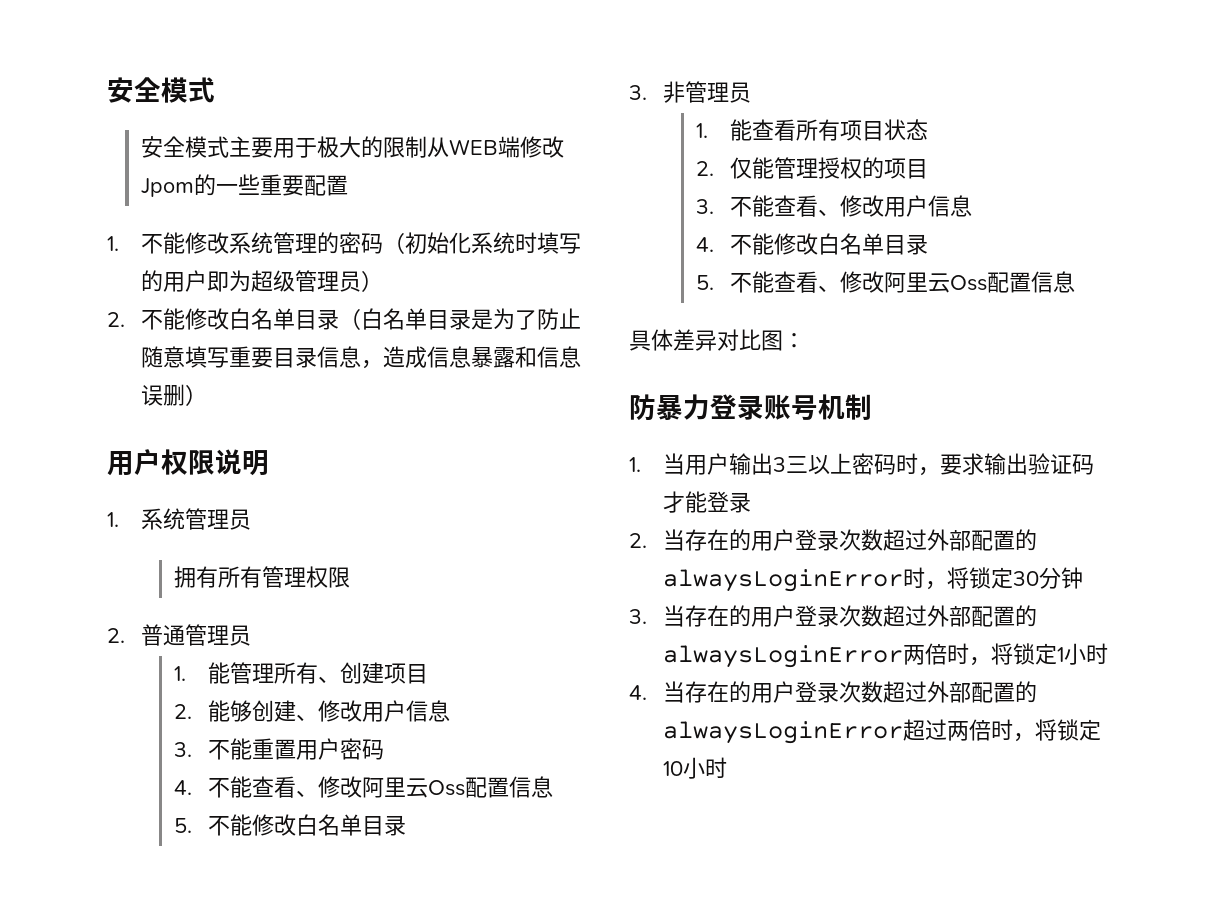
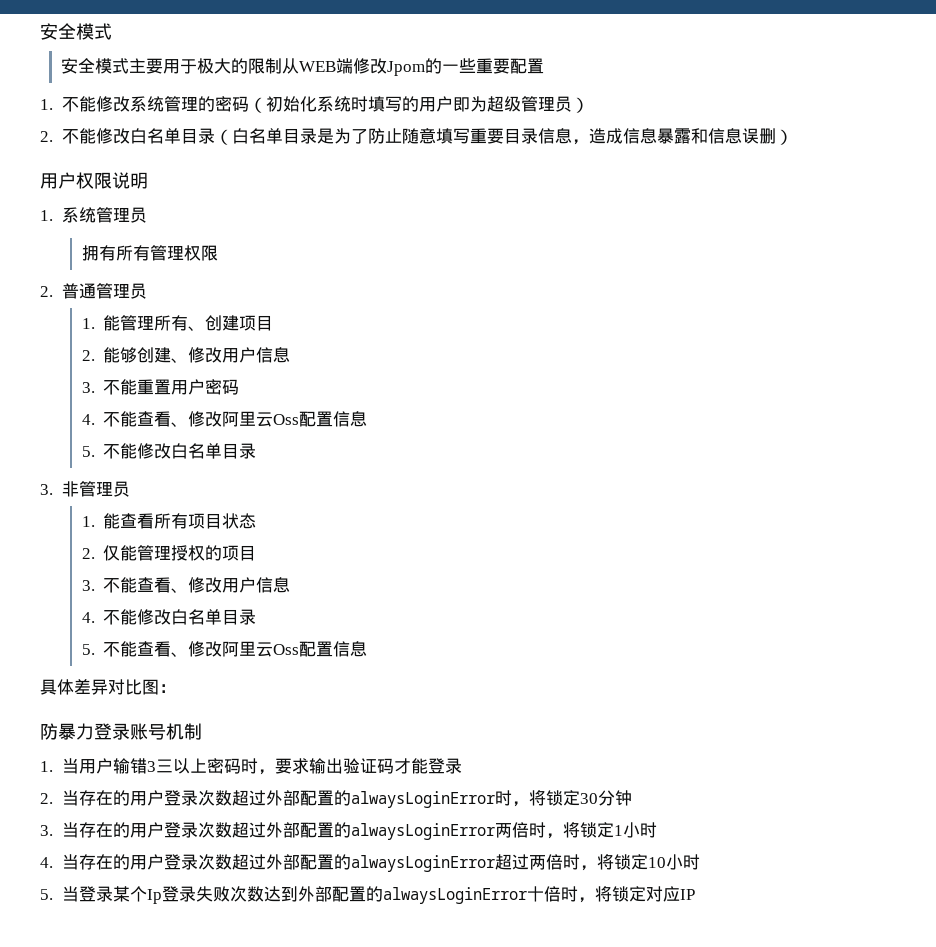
- 1.当用户输出3三以上密码时，要求输出验证码才能登录
+ 1.当用户输错3三以上密码时，要求输出验证码才能登录
+ 5.当登录某个Ip登录失败次数达到外部配置的alwaysLoginError十倍时，将锁定对应IP

